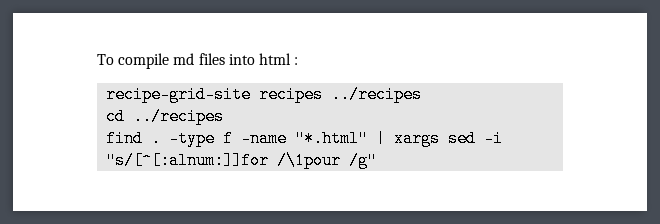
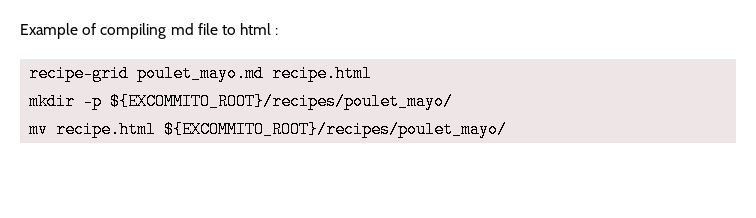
- To compile md files into html :
- recipe-grid-site recipes ../recipes
- cd ../recipes
- find . -type f -name "*.html" | xargs sed -i "s/[^[:alnum:]]for /\1pour /g"
+ Example of compiling md file to html :
+ recipe-grid poulet_mayo.md recipe.html
+ mkdir -p ${EXCOMMITO_ROOT}/recipes/poulet_mayo/
+ mv recipe.html ${EXCOMMITO_ROOT}/recipes/poulet_mayo/

